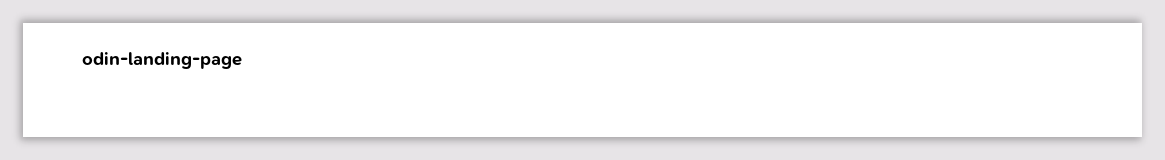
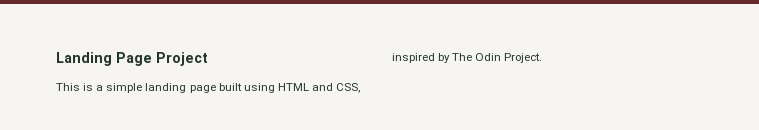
- odin-landing-page
+ Landing Page Project
+ This is a simple landing page built using HTML and CSS, inspired by The Odin Project.

